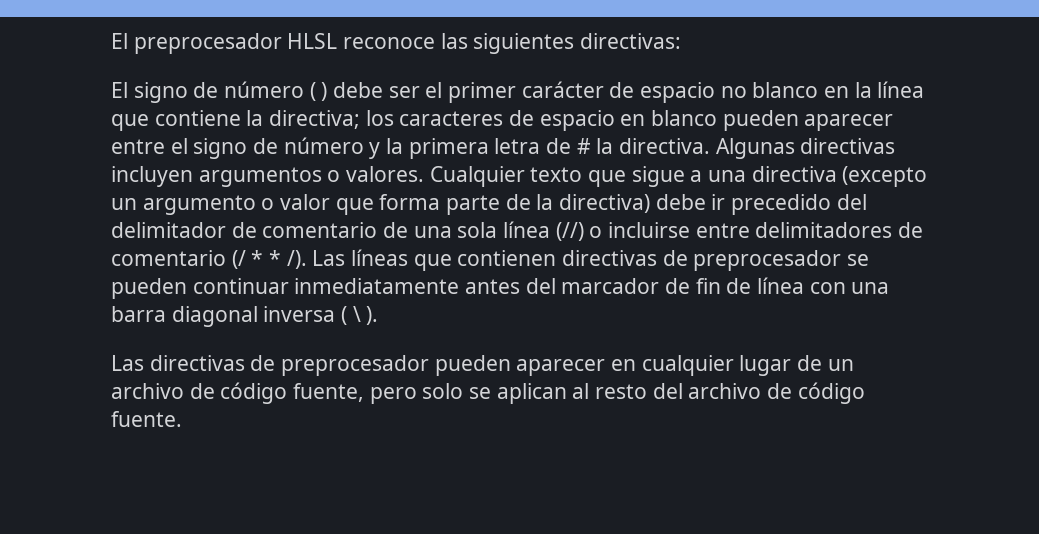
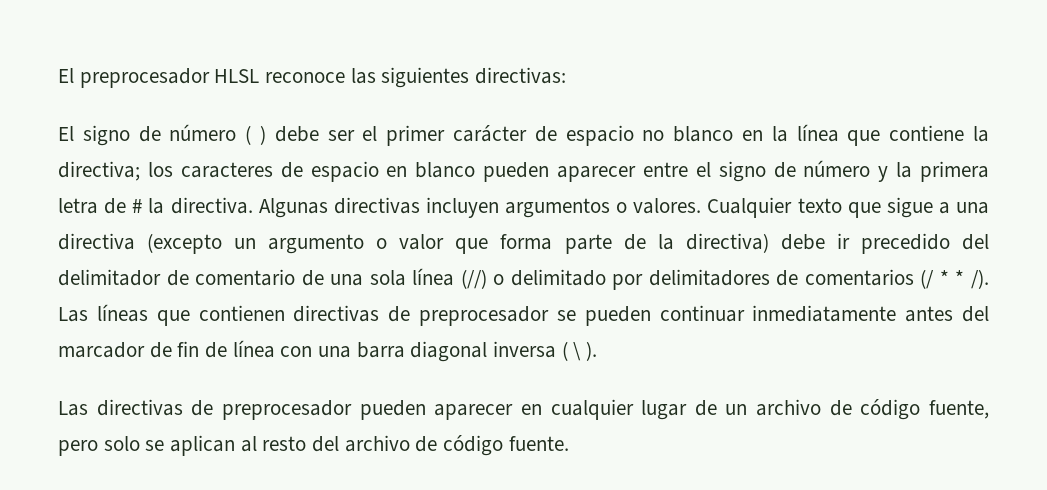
- Cualquier texto que sigue a una directiva (excepto un argumento o valor que forma parte de la directiva) debe ir precedido del delimitador de comentario de una sola línea (//) o incluirse entre delimitadores de comentario (/ * * /).
+ Cualquier texto que sigue a una directiva (excepto un argumento o valor que forma parte de la directiva) debe ir precedido del delimitador de comentario de una sola línea (//) o delimitado por delimitadores de comentarios (/ * * /).

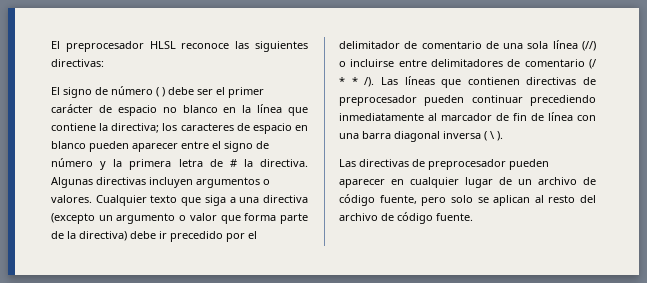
- Cualquier texto que sigue a una directiva (excepto un argumento o valor que forma parte de la directiva) debe ir precedido del delimitador de comentario de una sola línea (//) o delimitado por delimitadores de comentarios (/ * * /).
+ Cualquier texto que siga a una directiva (excepto un argumento o valor que forma parte de la directiva) debe ir precedido por el delimitador de comentario de una sola línea (//) o incluirse entre delimitadores de comentario (/ * * /).
- Las líneas que contienen directivas de preprocesador se pueden continuar inmediatamente antes del marcador de fin de línea con una barra diagonal inversa ( \ ).
+ Las líneas que contienen directivas de preprocesador pueden continuar precediendo inmediatamente al marcador de fin de línea con una barra diagonal inversa ( \ ).

